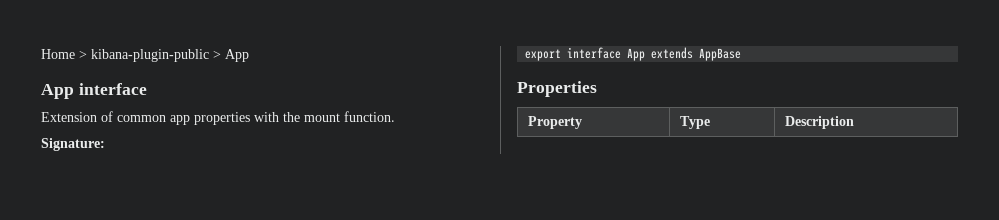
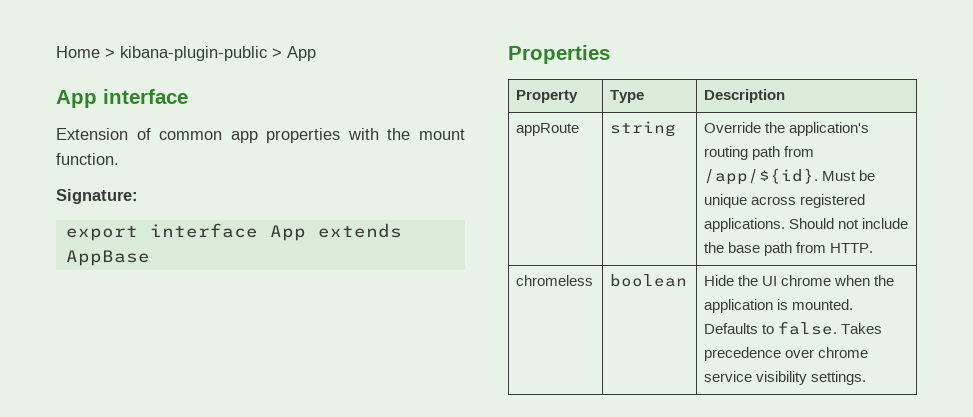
+ appRoute | string | Override the application's routing path from /app/${id}. Must be unique across registered applications. Should not include the base path from HTTP.
+ chromeless | boolean | Hide the UI chrome when the application is mounted. Defaults to false. Takes precedence over chrome service visibility settings.

